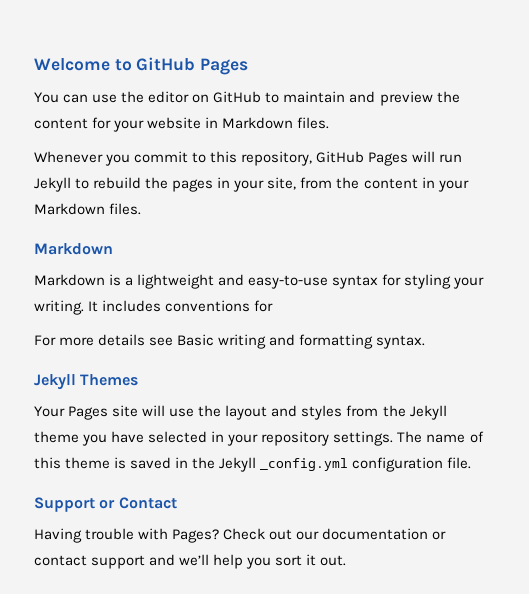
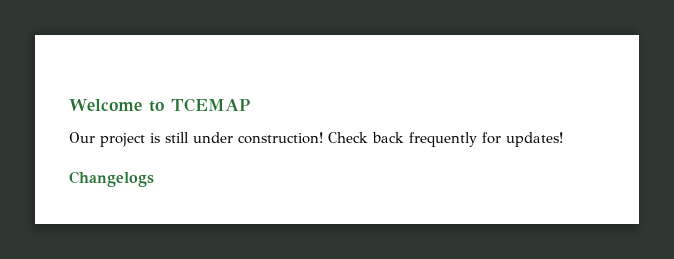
- Welcome to GitHub Pages
- You can use the editor on GitHub to maintain and preview the content for your website in Markdown files.
- Whenever you commit to this repository, GitHub Pages will run Jekyll to rebuild the pages in your site, from the content in your Markdown files.
- Markdown
- Markdown is a lightweight and easy-to-use syntax for styling your writing. It includes conventions for
- For more details see Basic writing and formatting syntax.
- Jekyll Themes
- Your Pages site will use the layout and styles from the Jekyll theme you have selected in your repository settings. The name of this theme is saved in the Jekyll _config.yml configuration file.
- Support or Contact
- Having trouble with Pages? Check out our documentation or contact support and we’ll help you sort it out.
+ Welcome to TCEMAP
+ Our project is still under construction! Check back frequently for updates!
+ Changelogs

